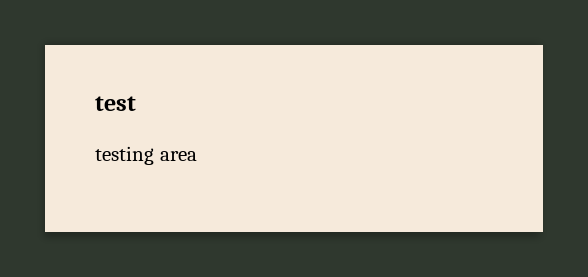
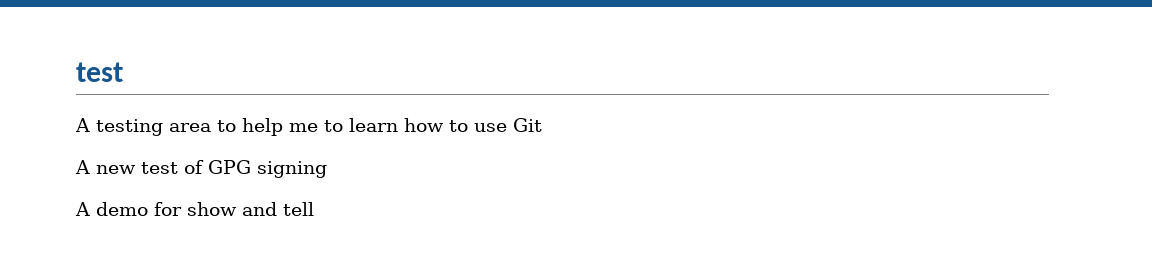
- testing area
+ A testing area to help me to learn how to use Git
+ A new test of GPG signing
+ A demo for show and tell

